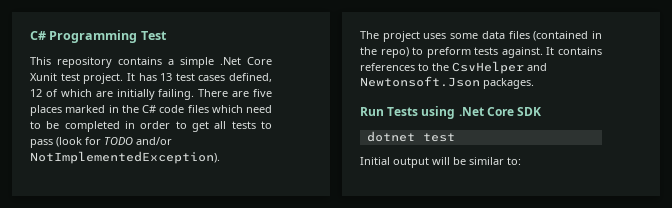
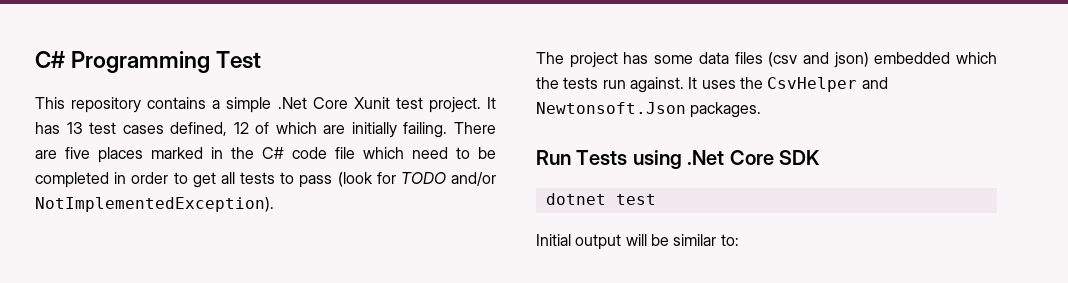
- There are five places marked in the C# code files which need to be completed in order to get all tests to pass (look for TODO and/or NotImplementedException).
+ There are five places marked in the C# code file which need to be completed in order to get all tests to pass (look for TODO and/or NotImplementedException).
- The project uses some data files (contained in the repo) to preform tests against. It contains references to the CsvHelper and Newtonsoft.Json packages.
+ The project has some data files (csv and json) embedded which the tests run against. It uses the CsvHelper and Newtonsoft.Json packages.

